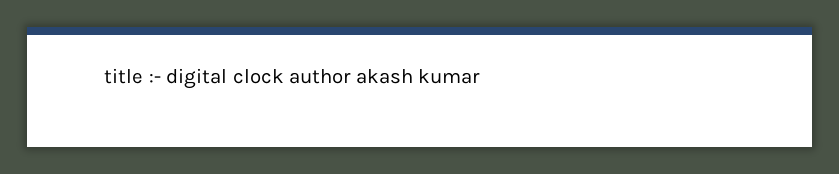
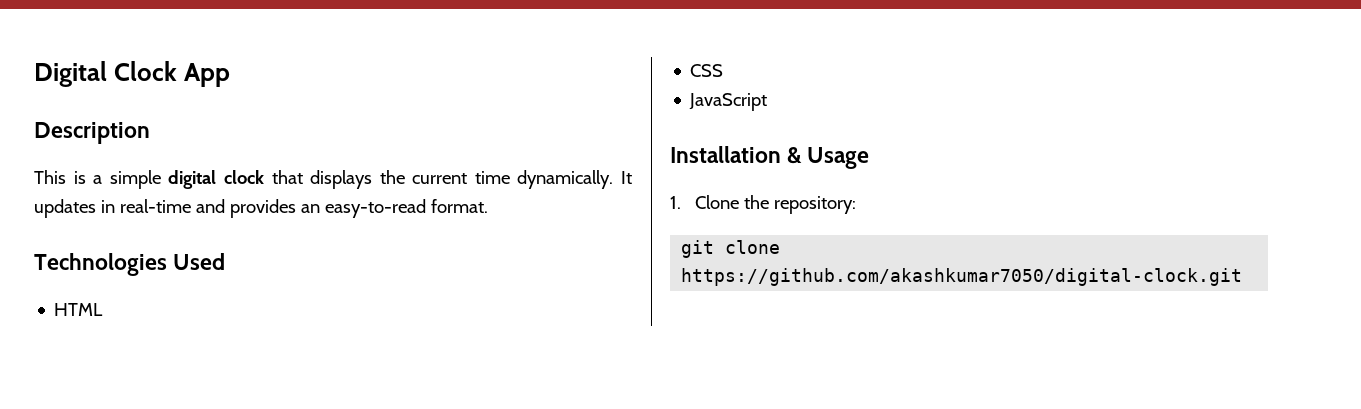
- title :- digital clock author akash kumar
+ Digital Clock App
+ Description
+ This is a simple digital clock that displays the current time dynamically. It updates in real-time and provides an easy-to-read format.
+ Technologies Used
+ HTML
+ CSS
+ JavaScript
+ Installation & Usage
+ 1. Clone the repository:
+ git clone https://github.com/akashkumar7050/digital-clock.git

